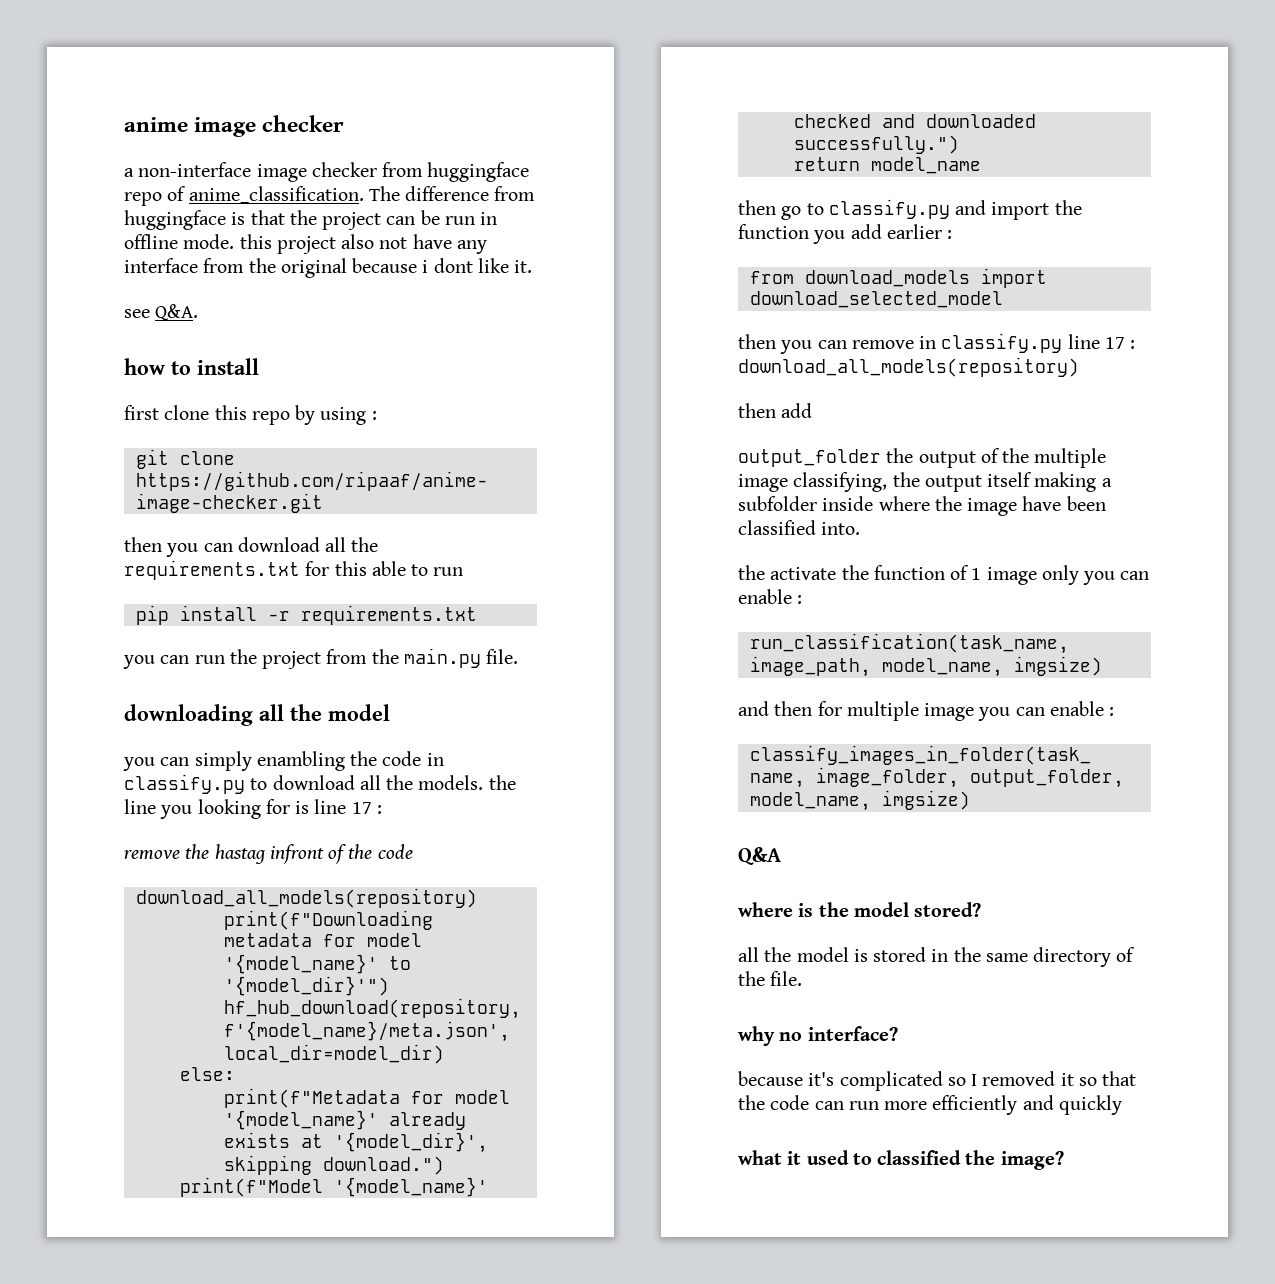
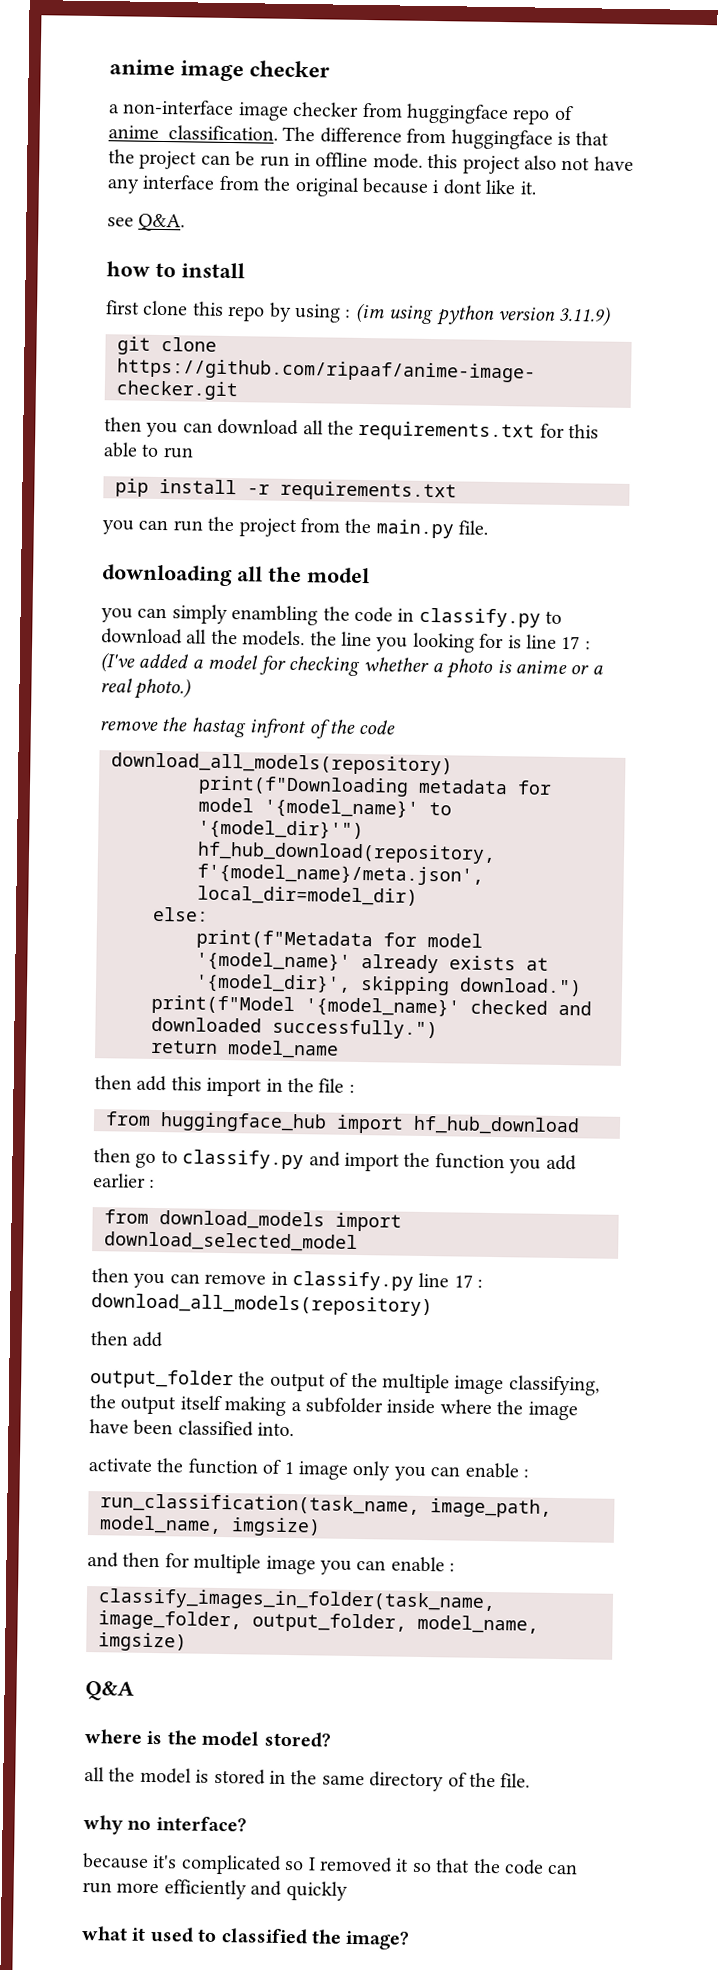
- first clone this repo by using :
+ first clone this repo by using : (im using python version 3.11.9)
- you can simply enambling the code in classify.py to download all the models. the line you looking for is line 17 :
+ you can simply enambling the code in classify.py to download all the models. the line you looking for is line 17 : (I've added a model for checking whether a photo is anime or a real photo.)
+ then add this import in the file :
+ from huggingface_hub import hf_hub_download
- the activate the function of 1 image only you can enable :
+ activate the function of 1 image only you can enable :

